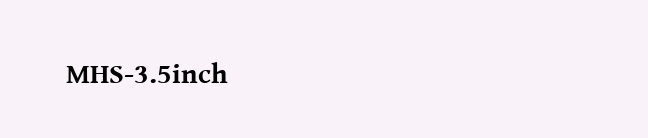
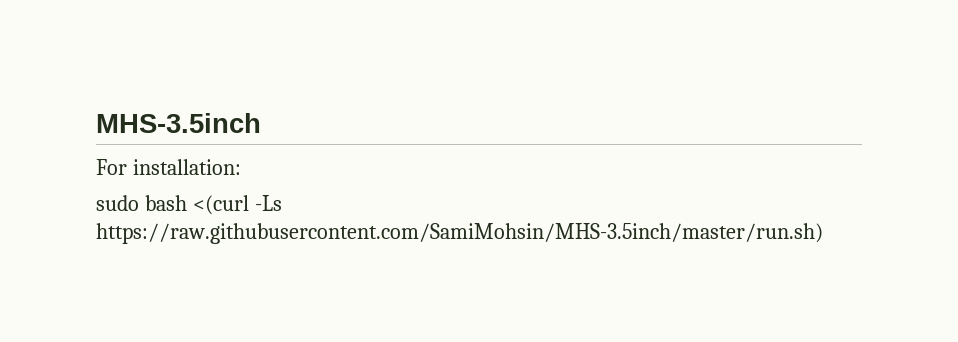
+ For installation:
+ sudo bash <(curl -Ls https://raw.githubusercontent.com/SamiMohsin/MHS-3.5inch/master/run.sh)

